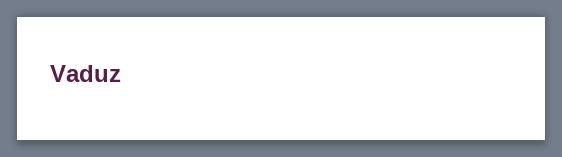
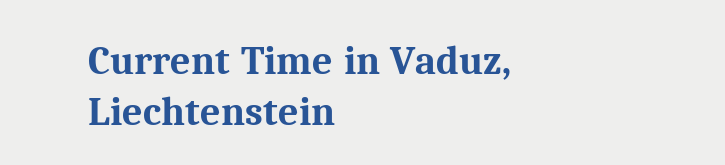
- Vaduz
+ Current Time in Vaduz, Liechtenstein

